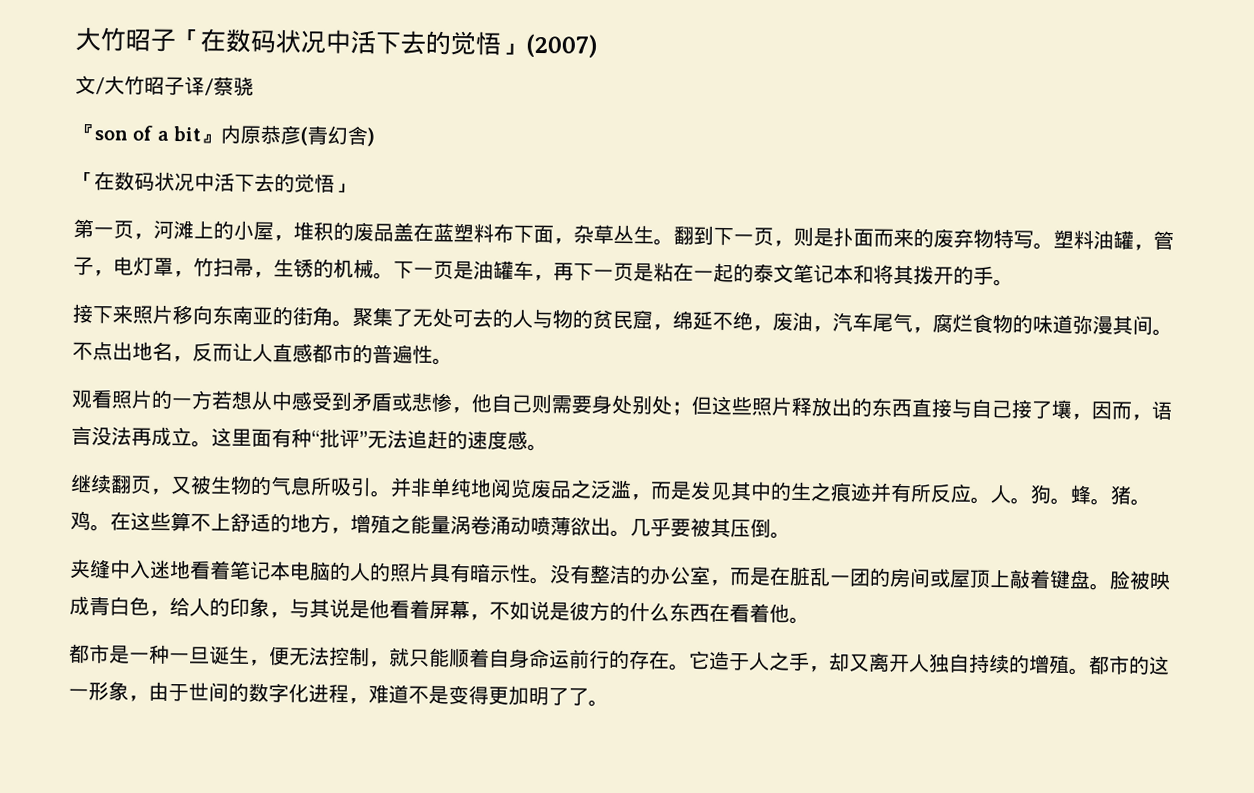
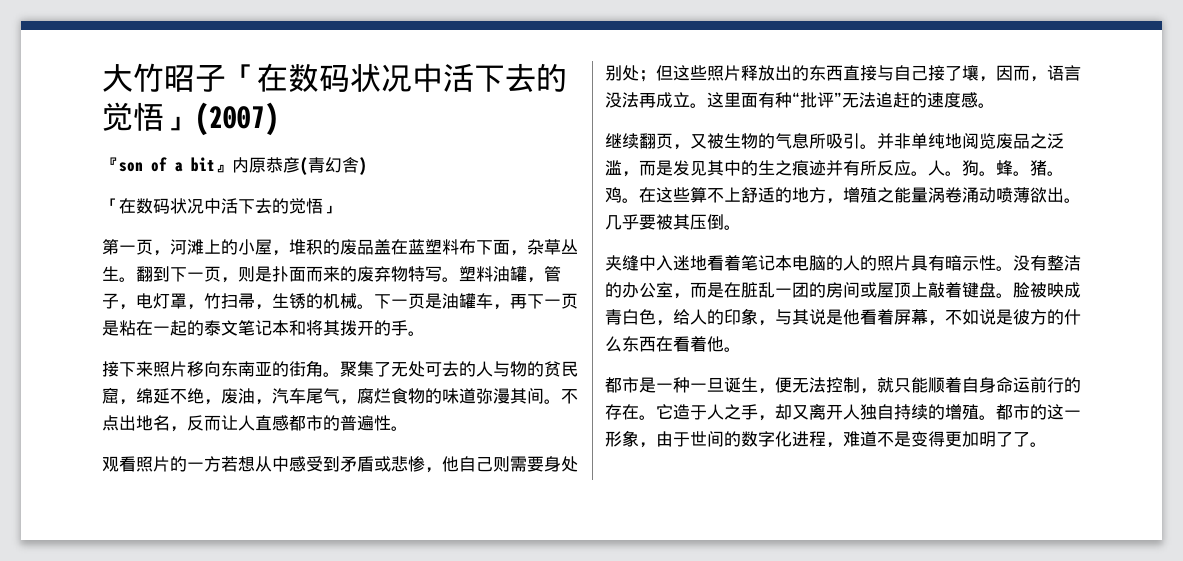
- 文/大竹昭子译/蔡骁

